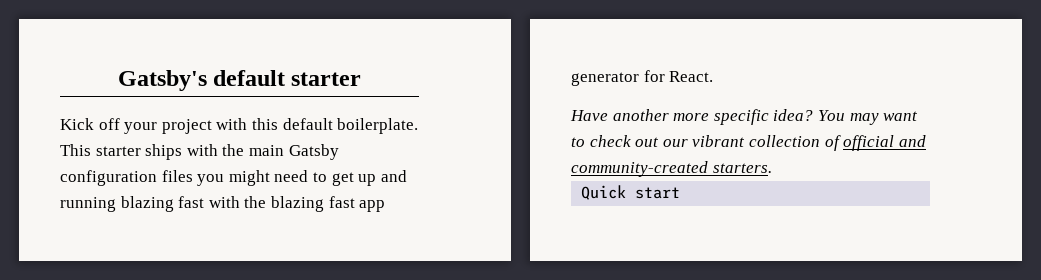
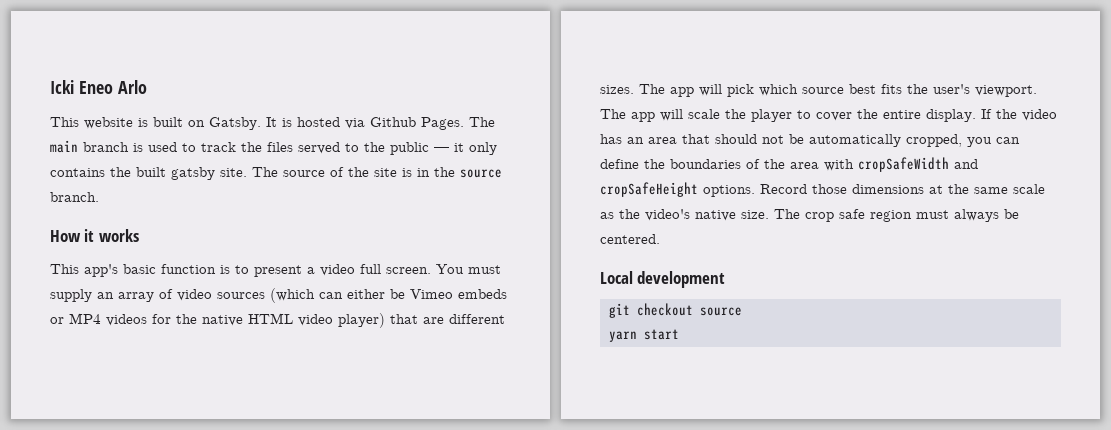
- Gatsby's default starter
- Kick off your project with this default boilerplate. This starter ships with the main Gatsby configuration files you might need to get up and running blazing fast with the blazing fast app generator for React.
- Have another more specific idea? You may want to check out our vibrant collection of official and community-created starters.
- Quick start
+ Icki Eneo Arlo
+ This website is built on Gatsby. It is hosted via Github Pages. The main branch is used to track the files served to the public — it only contains the built gatsby site. The source of the site is in the source branch.
+ How it works
+ This app's basic function is to present a video full screen. You must supply an array of video sources (which can either be Vimeo embeds or MP4 videos for the native HTML video player) that are different sizes. The app will pick which source best fits the user's viewport. The app will scale the player to cover the entire display. If the video has an area that should not be automatically cropped, you can define the boundaries of the area with cropSafeWidth and cropSafeHeight options. Record those dimensions at the same scale as the video's native size. The crop safe region must always be centered.
+ Local development
+ git checkout source
+ yarn start

